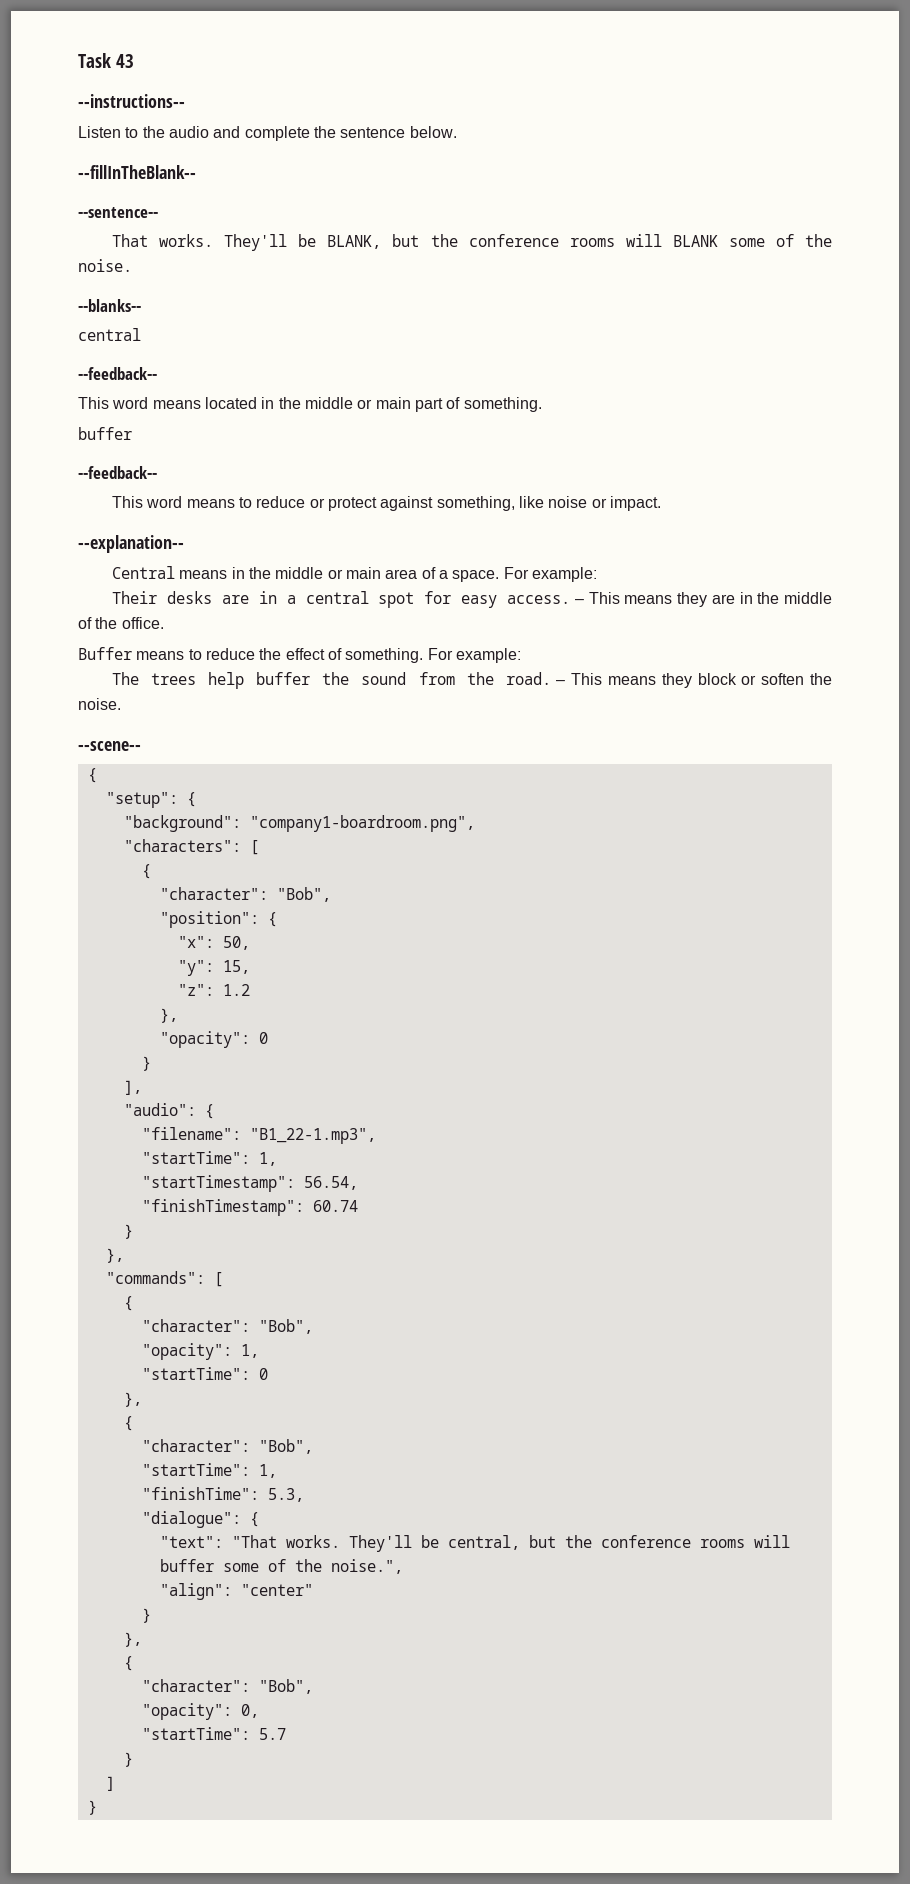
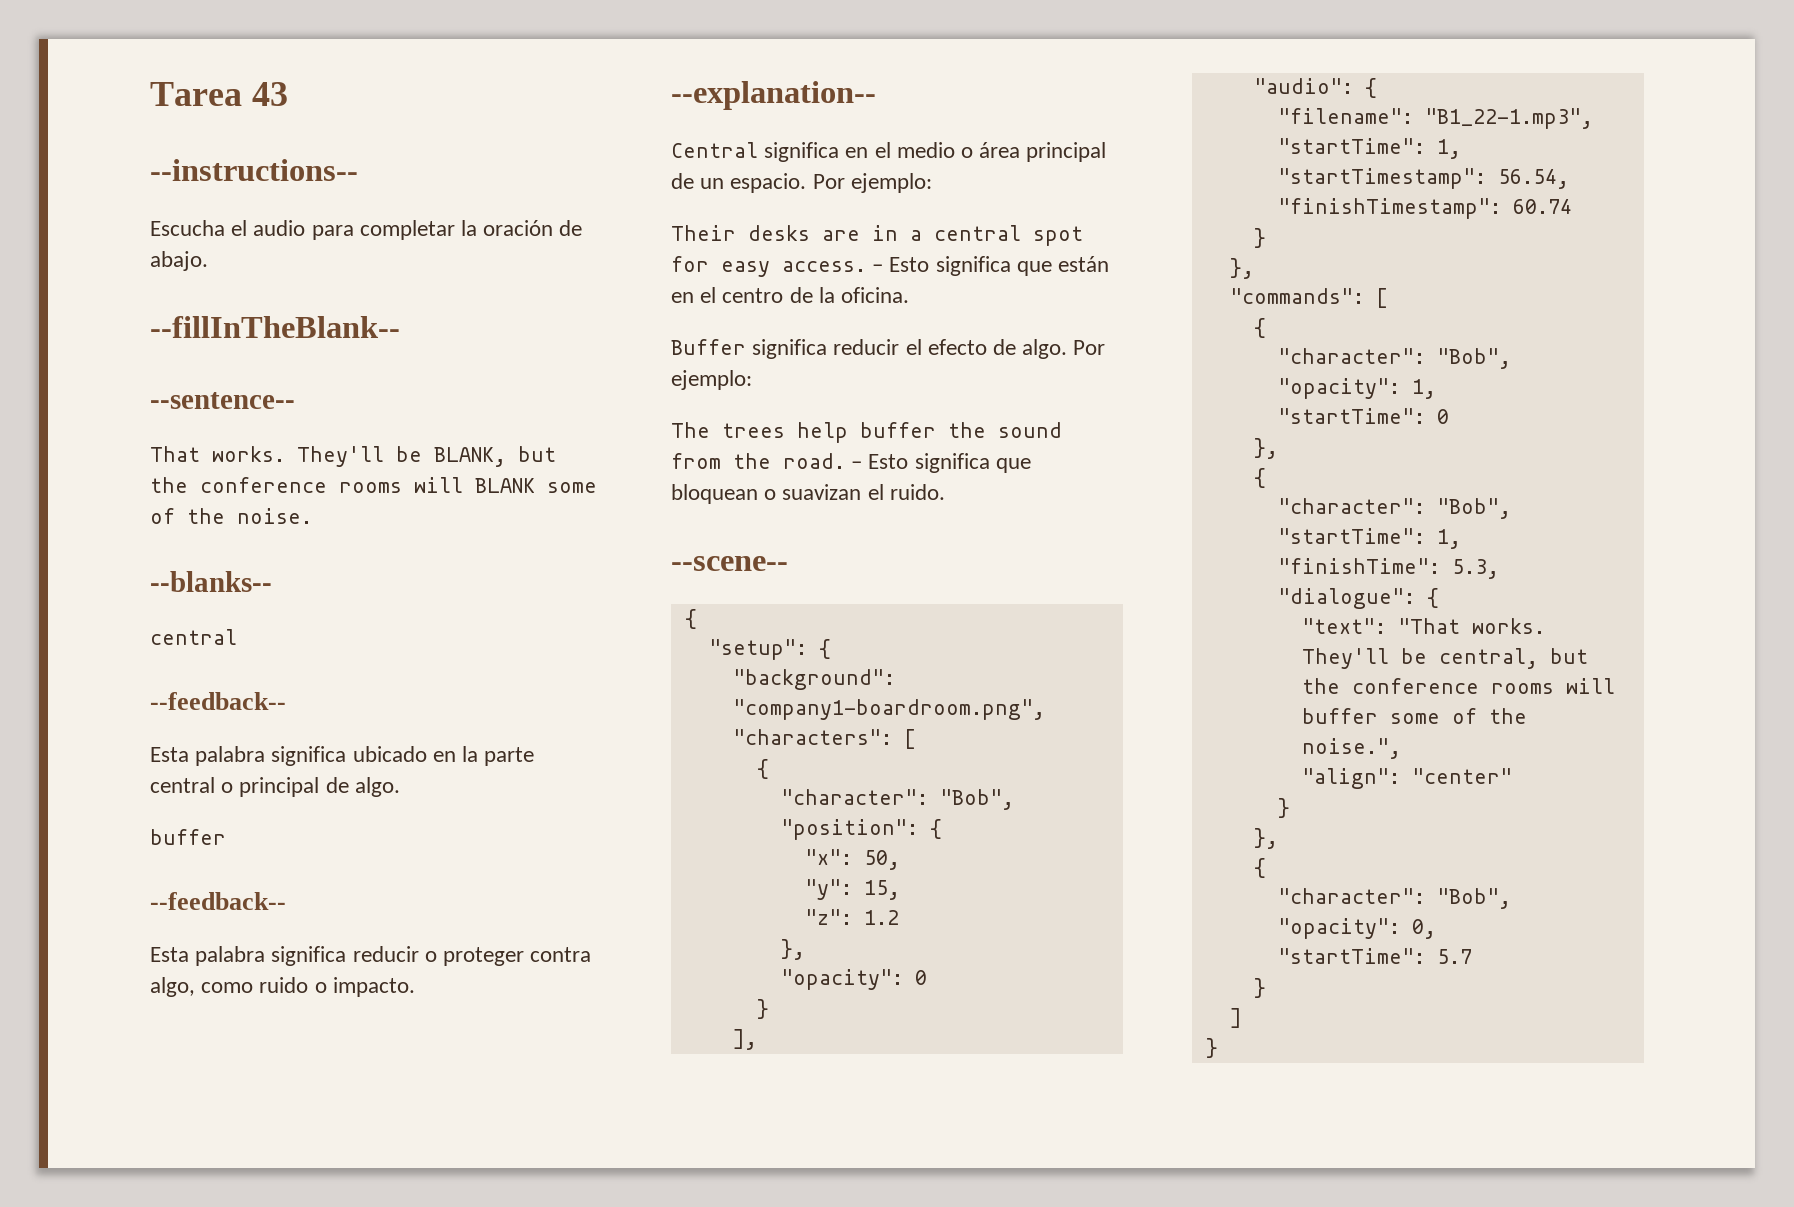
- Task 43
+ Tarea 43
- Listen to the audio and complete the sentence below.
+ Escucha el audio para completar la oración de abajo.
- This word means located in the middle or main part of something.
+ Esta palabra significa ubicado en la parte central o principal de algo.
  buffer
  --feedback--
- This word means to reduce or protect against something, like noise or impact.
+ Esta palabra significa reducir o proteger contra algo, como ruido o impacto.
  --explanation--
- Central means in the middle or main area of a space. For example:
+ Central significa en el medio o área principal de un espacio. Por ejemplo:
- – This means they are in the middle of the office.
- Buffer means to reduce the effect of something. For example:
+ – Esto significa que están en el centro de la oficina.
+ Buffer significa reducir el efecto de algo. Por ejemplo:
- – This means they block or soften the noise.
+ – Esto significa que bloquean o suavizan el ruido.

